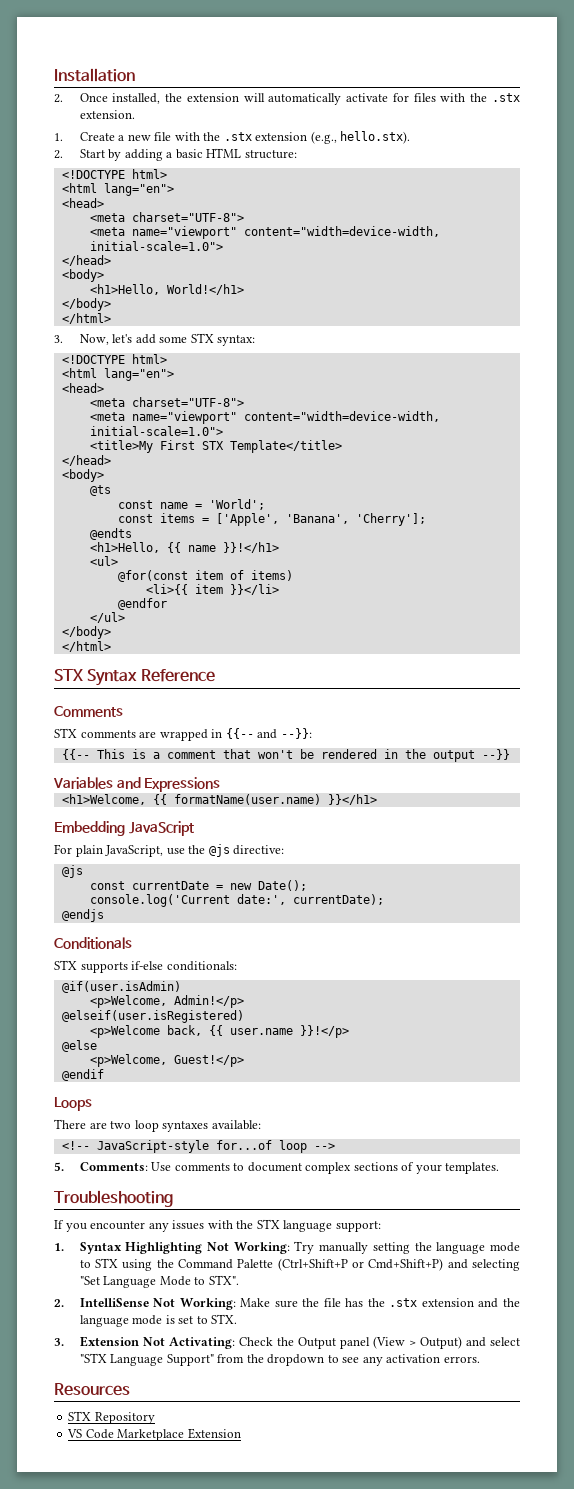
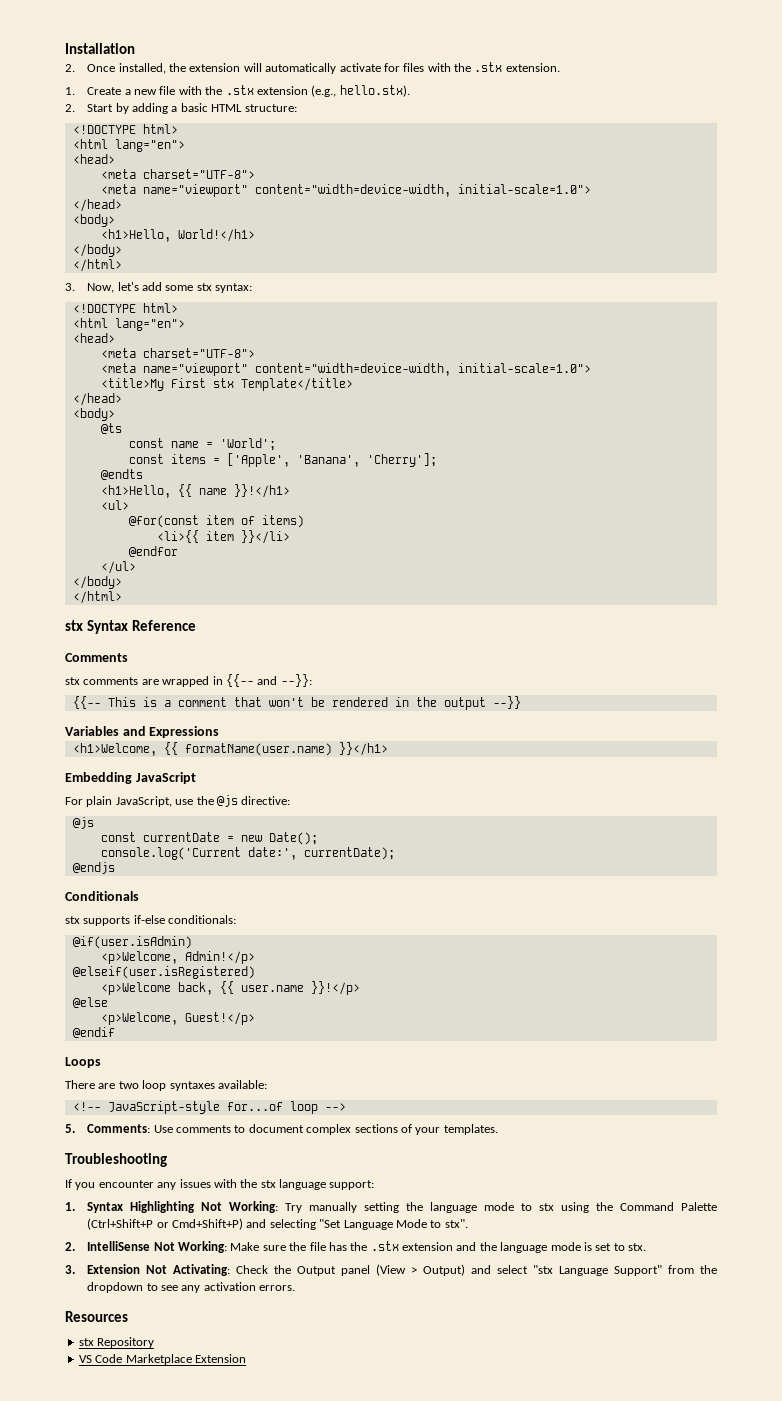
- 3. Now, let's add some STX syntax:
+ 3. Now, let's add some stx syntax:
- <title>My First STX Template</title>
+ <title>My First stx Template</title>
- STX Syntax Reference
+ stx Syntax Reference
- STX comments are wrapped in {{-- and --}}:
+ stx comments are wrapped in {{-- and --}}:
- STX supports if-else conditionals:
+ stx supports if-else conditionals:
- If you encounter any issues with the STX language support:
+ If you encounter any issues with the stx language support:
- 1. Syntax Highlighting Not Working: Try manually setting the language mode to STX using the Command Palette (Ctrl+Shift+P or Cmd+Shift+P) and selecting "Set Language Mode to STX".
+ 1. Syntax Highlighting Not Working: Try manually setting the language mode to stx using the Command Palette (Ctrl+Shift+P or Cmd+Shift+P) and selecting "Set Language Mode to stx".
- 2. IntelliSense Not Working: Make sure the file has the .stx extension and the language mode is set to STX.
+ 2. IntelliSense Not Working: Make sure the file has the .stx extension and the language mode is set to stx.
- 3. Extension Not Activating: Check the Output panel (View > Output) and select "STX Language Support" from the dropdown to see any activation errors.
+ 3. Extension Not Activating: Check the Output panel (View > Output) and select "stx Language Support" from the dropdown to see any activation errors.
- STX Repository
+ stx Repository

